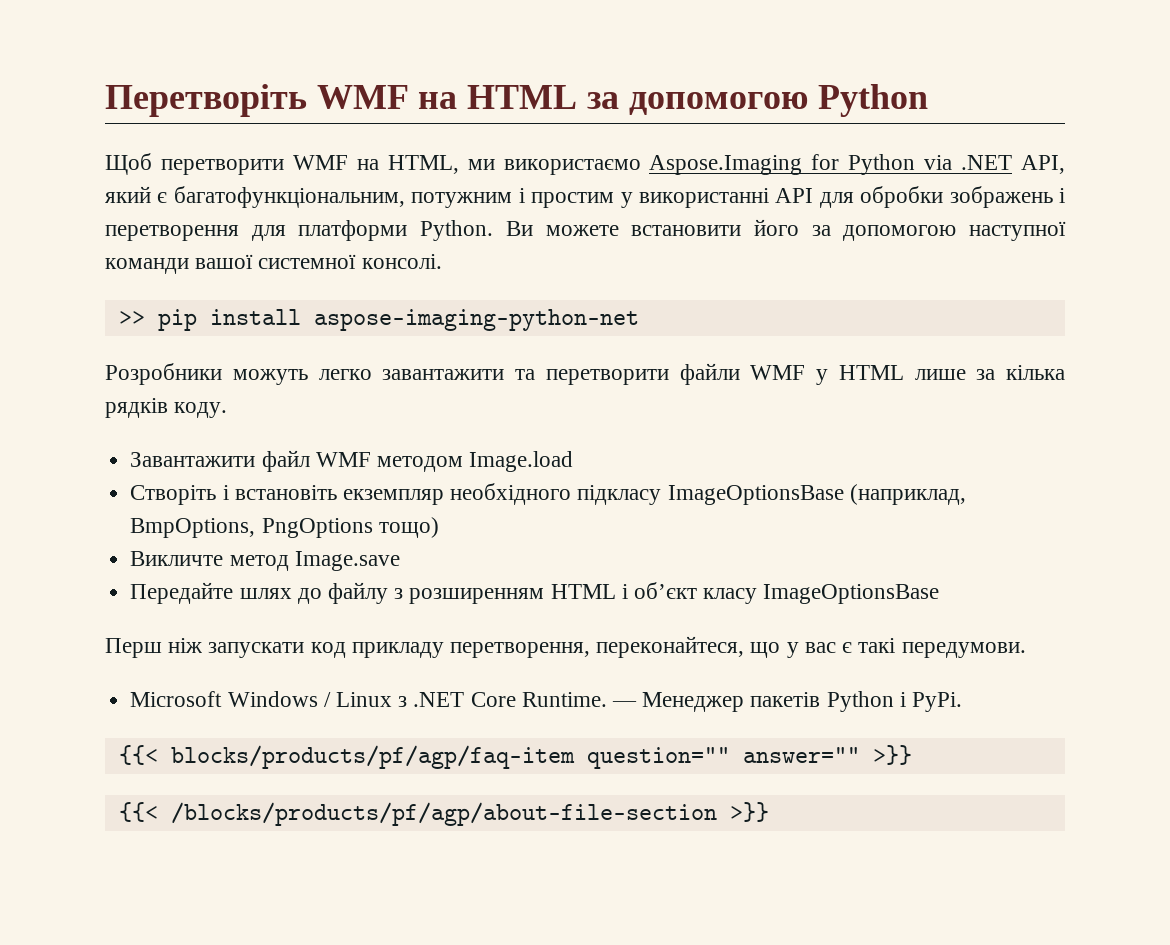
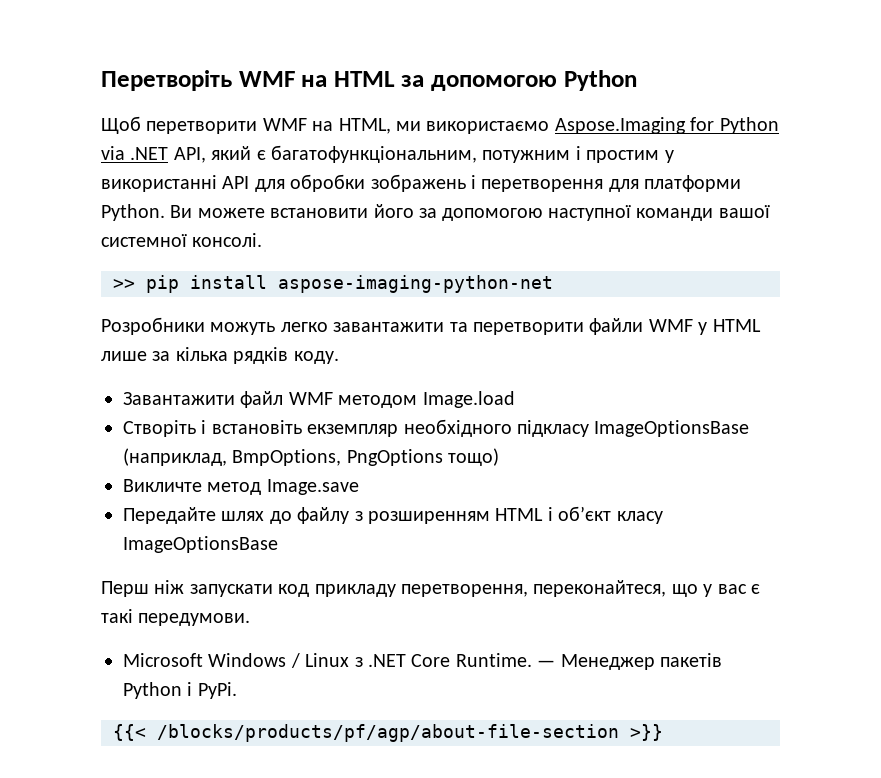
- {{< blocks/products/pf/agp/faq-item question="" answer="" >}}

